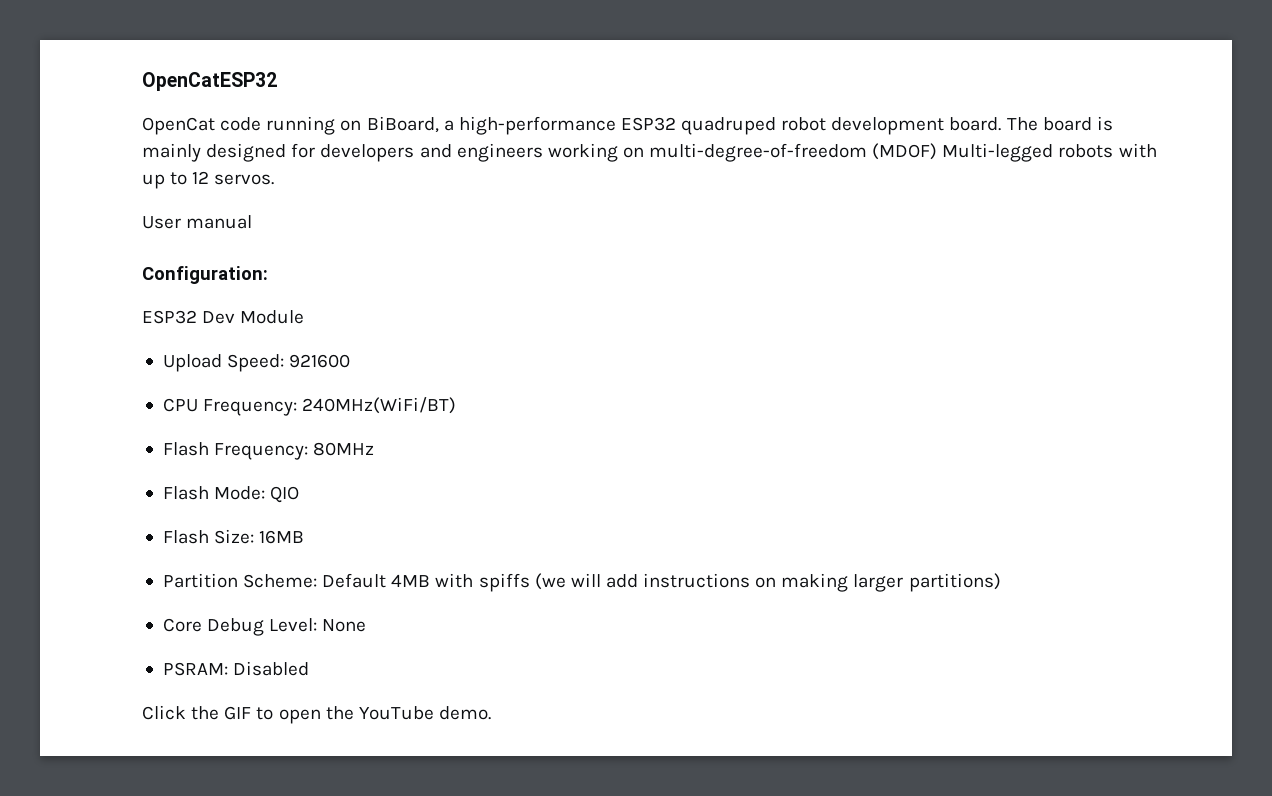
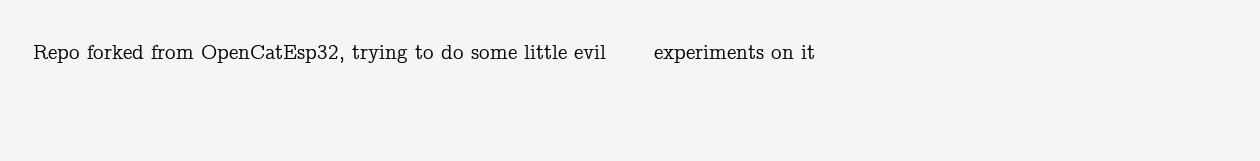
- OpenCatESP32
- OpenCat code running on BiBoard, a high-performance ESP32 quadruped robot development board. The board is mainly designed for developers and engineers working on multi-degree-of-freedom (MDOF) Multi-legged robots with up to 12 servos.
- User manual
- Configuration:
- ESP32 Dev Module
- Upload Speed: 921600
- CPU Frequency: 240MHz(WiFi/BT)
- Flash Frequency: 80MHz
- Flash Mode: QIO
- Flash Size: 16MB
- Partition Scheme: Default 4MB with spiffs (we will add instructions on making larger partitions)
- Core Debug Level: None
- PSRAM: Disabled
- Click the GIF to open the YouTube demo.
+ Repo forked from OpenCatEsp32, trying to do some little evil experiments on it

